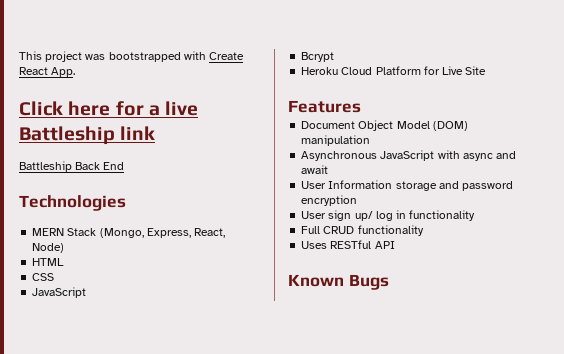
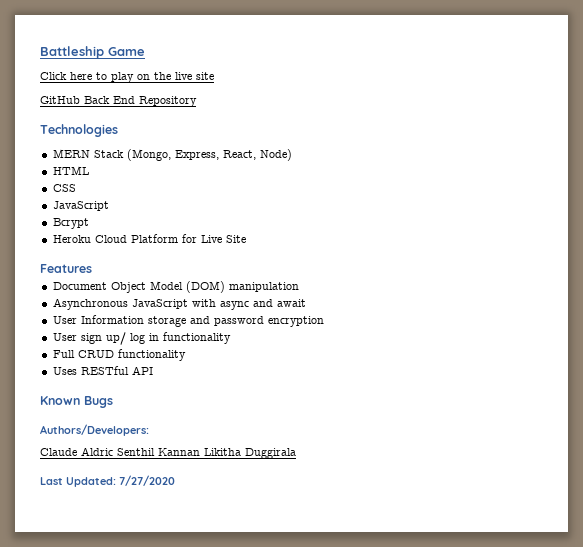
- This project was bootstrapped with Create React App.
- Click here for a live Battleship link
- Battleship Back End
+ Battleship Game
+ Click here to play on the live site
+ GitHub Back End Repository
+ Authors/Developers:
+ Claude Aldric Senthil Kannan Likitha Duggirala
+ Last Updated: 7/27/2020

